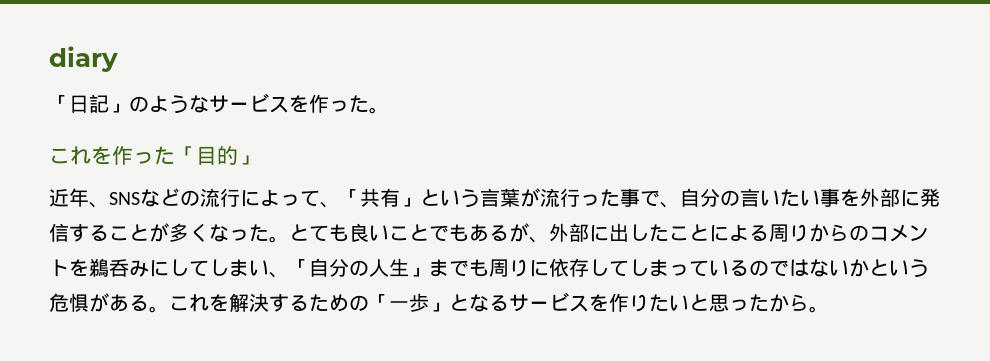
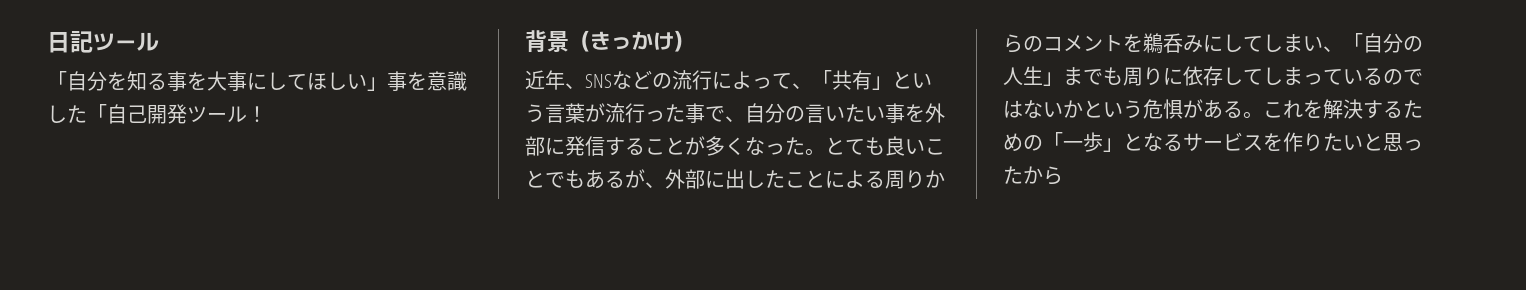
- diary
- 「日記」のようなサービスを作った。
- これを作った「目的」
+ 日記ツール
+ 「自分を知る事を大事にしてほしい」事を意識した「自己開発ツール！
+ 背景（きっかけ）
- これを解決するための「一歩」となるサービスを作りたいと思ったから。
+ これを解決するための「一歩」となるサービスを作りたいと思ったから

